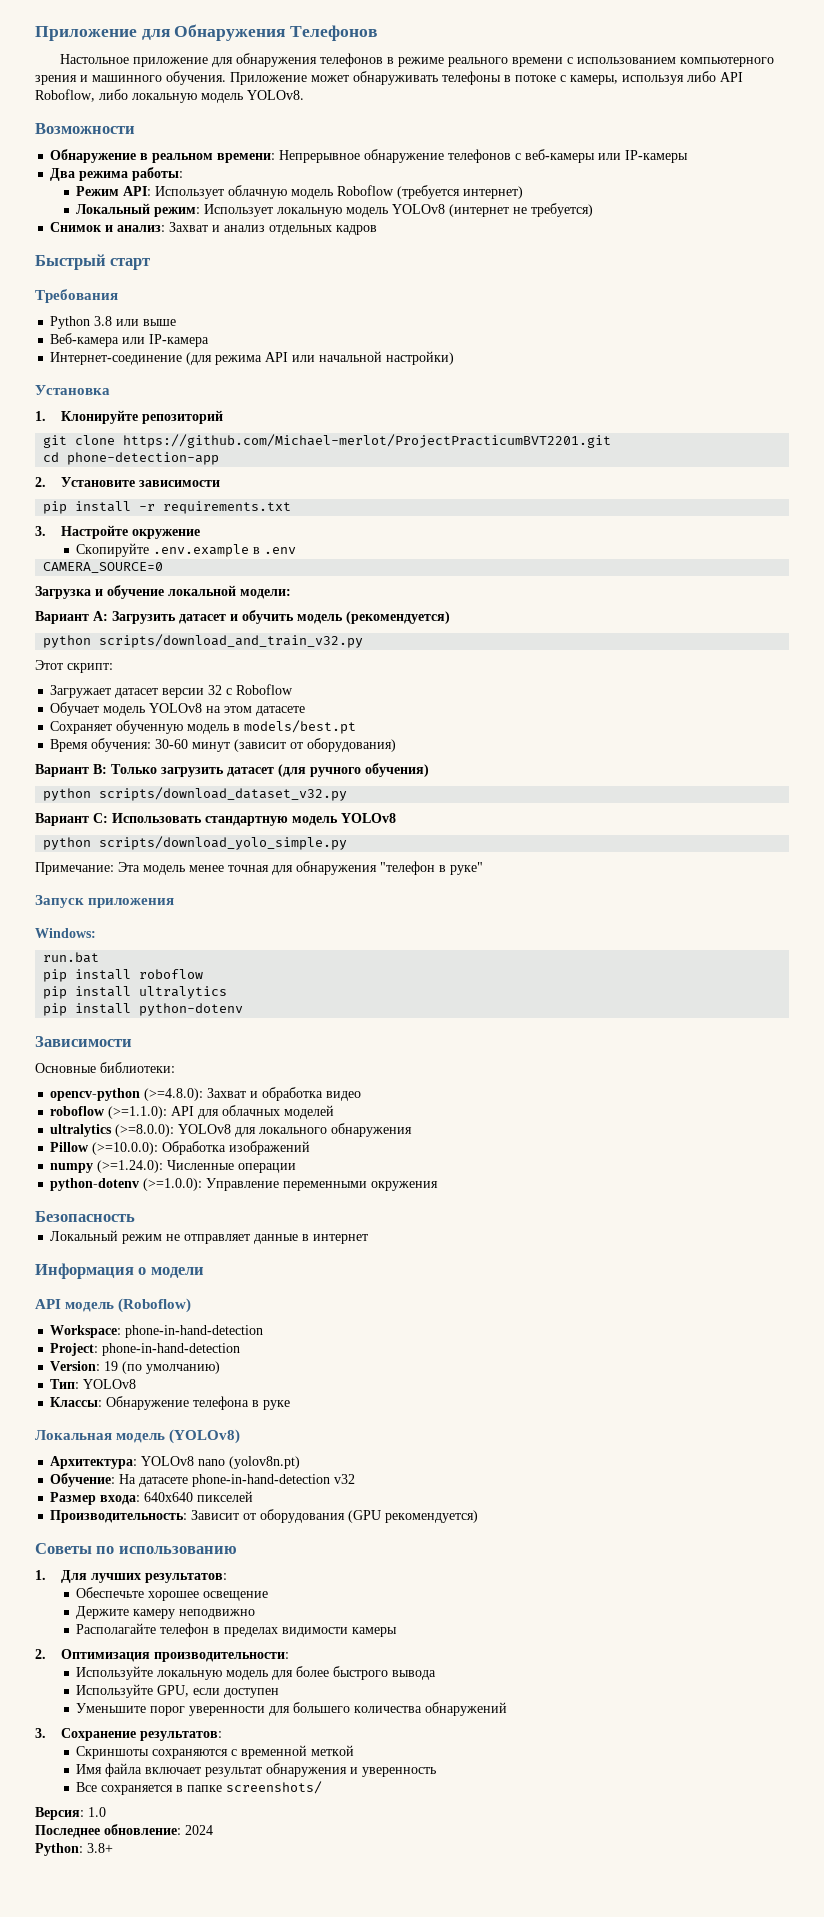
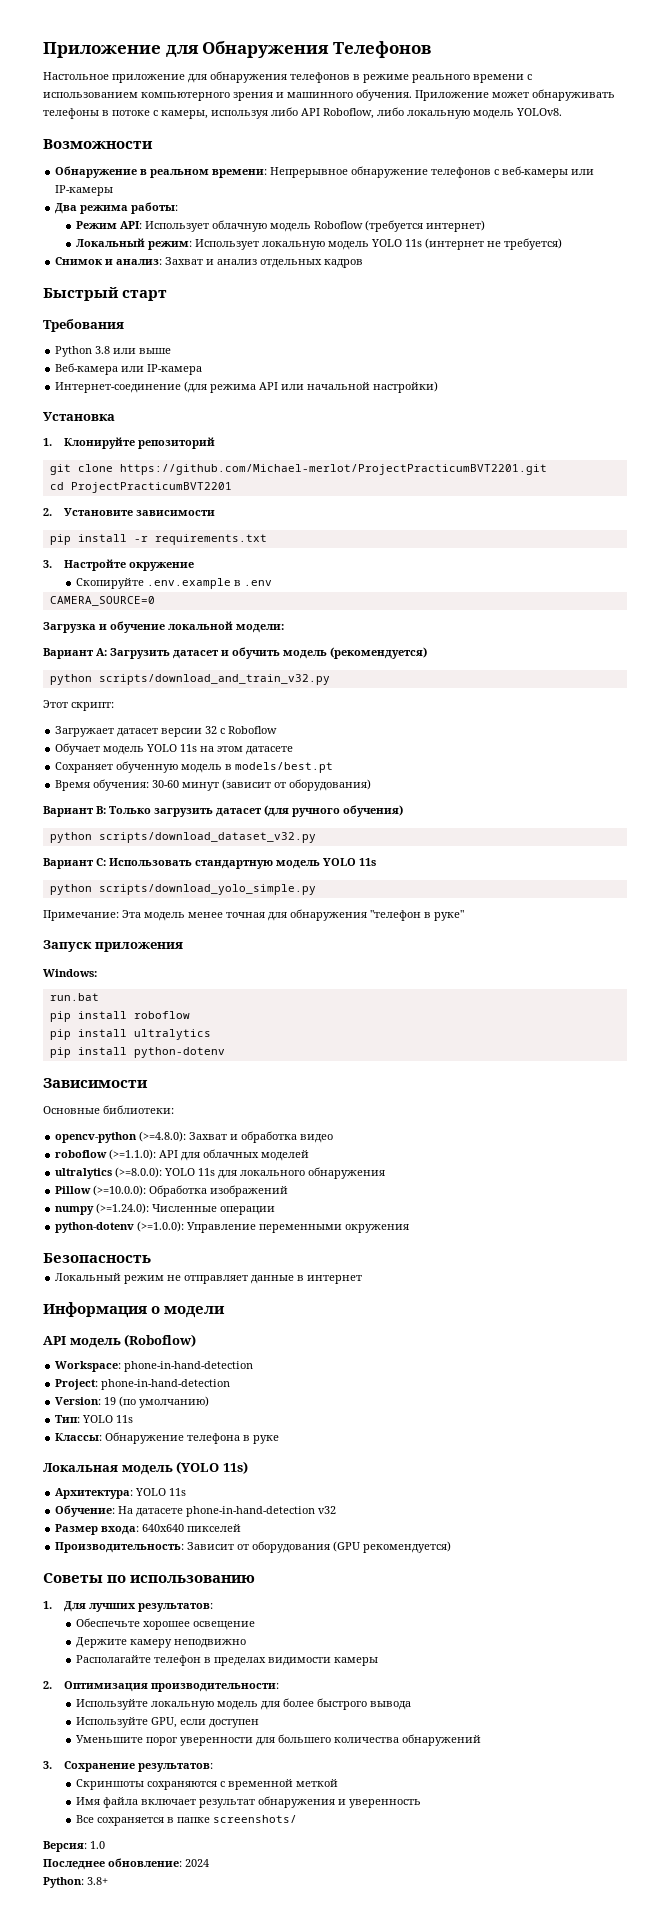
- Локальный режим: Использует локальную модель YOLOv8 (интернет не требуется)
+ Локальный режим: Использует локальную модель YOLO 11s (интернет не требуется)
- cd phone-detection-app
+ cd ProjectPracticumBVT2201
- Обучает модель YOLOv8 на этом датасете
+ Обучает модель YOLO 11s на этом датасете
- Вариант C: Использовать стандартную модель YOLOv8
+ Вариант C: Использовать стандартную модель YOLO 11s
- ultralytics (>=8.0.0): YOLOv8 для локального обнаружения
+ ultralytics (>=8.0.0): YOLO 11s для локального обнаружения
- Тип: YOLOv8
+ Тип: YOLO 11s
- Локальная модель (YOLOv8)
+ Локальная модель (YOLO 11s)
- Архитектура: YOLOv8 nano (yolov8n.pt)
+ Архитектура: YOLO 11s

